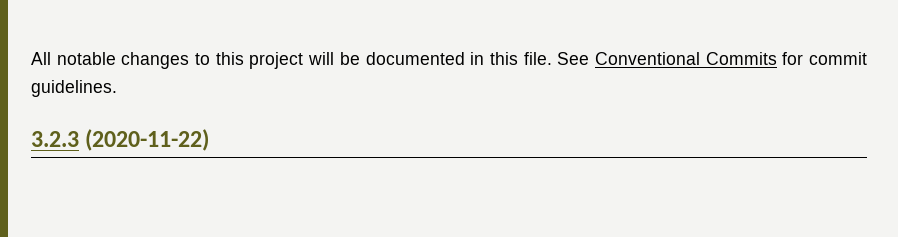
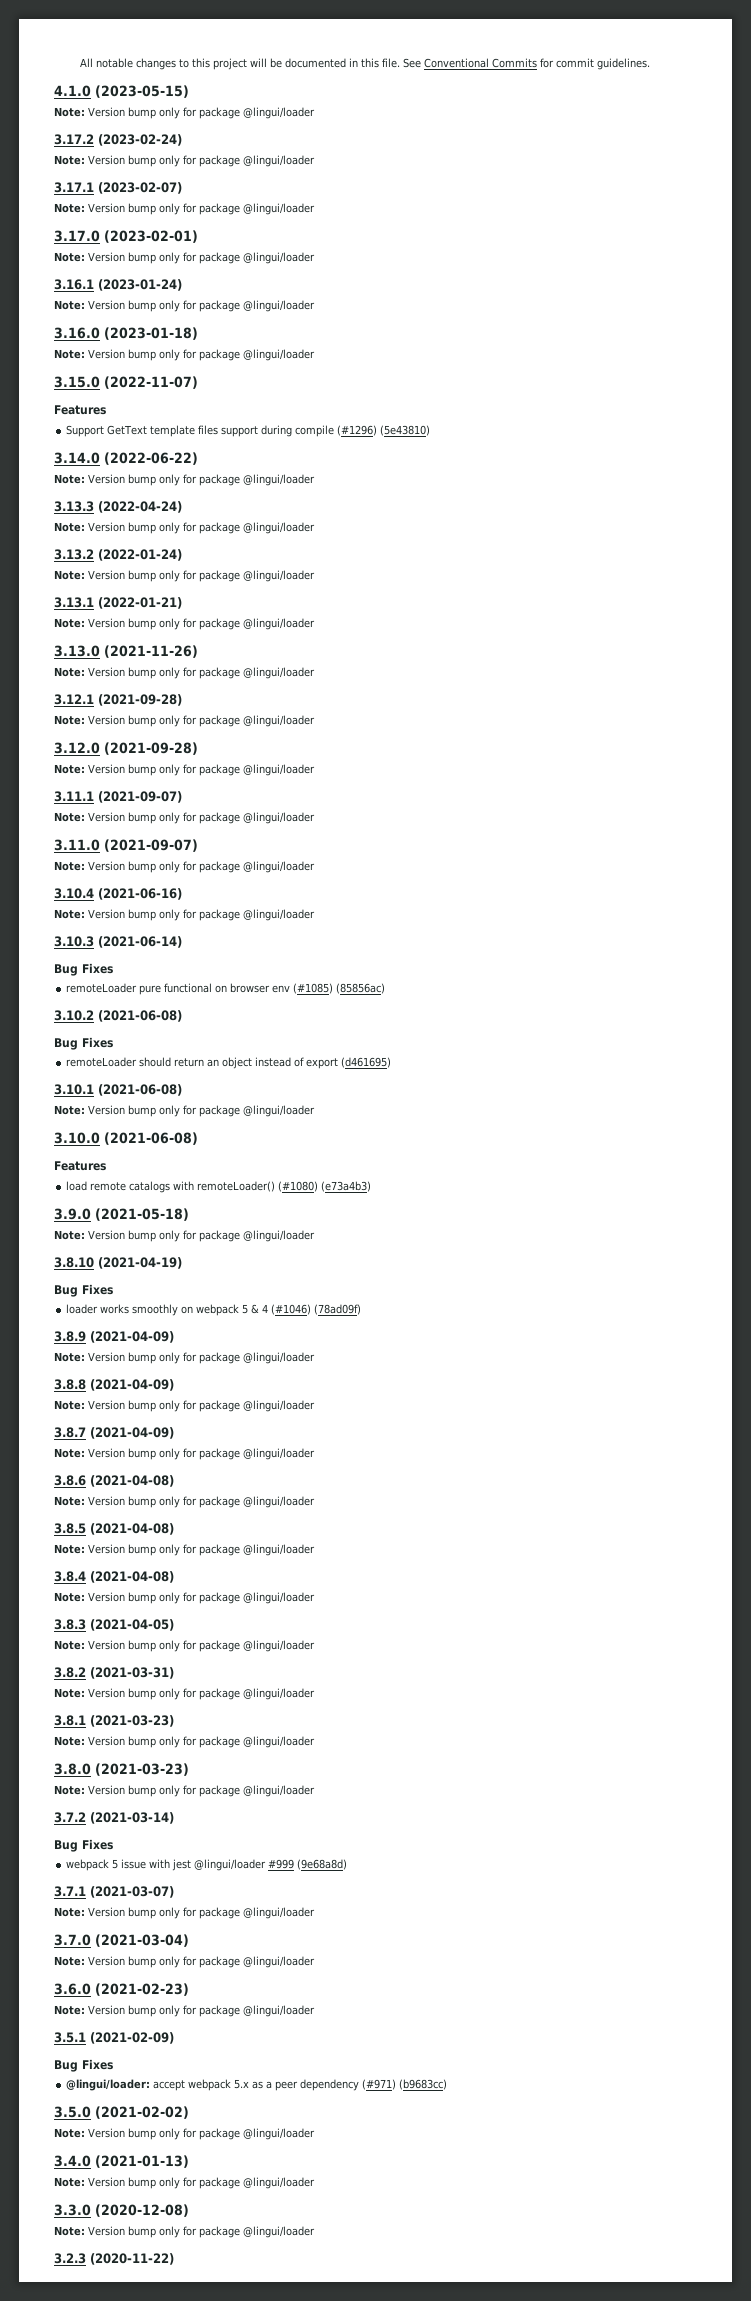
+ 4.1.0 (2023-05-15)
+ Note: Version bump only for package @lingui/loader
+ 3.17.2 (2023-02-24)
+ Note: Version bump only for package @lingui/loader
+ 3.17.1 (2023-02-07)
+ Note: Version bump only for package @lingui/loader
+ 3.17.0 (2023-02-01)
+ Note: Version bump only for package @lingui/loader
+ 3.16.1 (2023-01-24)
+ Note: Version bump only for package @lingui/loader
+ 3.16.0 (2023-01-18)
+ Note: Version bump only for package @lingui/loader
+ 3.15.0 (2022-11-07)
+ Features
+ Support GetText template files support during compile (#1296) (5e43810)
+ 3.14.0 (2022-06-22)
+ Note: Version bump only for package @lingui/loader
+ 3.13.3 (2022-04-24)
+ Note: Version bump only for package @lingui/loader
+ 3.13.2 (2022-01-24)
+ Note: Version bump only for package @lingui/loader
+ 3.13.1 (2022-01-21)
+ Note: Version bump only for package @lingui/loader
+ 3.13.0 (2021-11-26)
+ Note: Version bump only for package @lingui/loader
+ 3.12.1 (2021-09-28)
+ Note: Version bump only for package @lingui/loader
+ 3.12.0 (2021-09-28)
+ Note: Version bump only for package @lingui/loader
+ 3.11.1 (2021-09-07)
+ Note: Version bump only for package @lingui/loader
+ 3.11.0 (2021-09-07)
+ Note: Version bump only for package @lingui/loader
+ 3.10.4 (2021-06-16)
+ Note: Version bump only for package @lingui/loader
+ 3.10.3 (2021-06-14)
+ Bug Fixes
+ remoteLoader pure functional on browser env (#1085) (85856ac)
+ 3.10.2 (2021-06-08)
+ Bug Fixes
+ remoteLoader should return an object instead of export (d461695)
+ 3.10.1 (2021-06-08)
+ Note: Version bump only for package @lingui/loader
+ 3.10.0 (2021-06-08)
+ Features
+ load remote catalogs with remoteLoader() (#1080) (e73a4b3)
+ 3.9.0 (2021-05-18)
+ Note: Version bump only for package @lingui/loader
+ 3.8.10 (2021-04-19)
+ Bug Fixes
+ loader works smoothly on webpack 5 & 4 (#1046) (78ad09f)
+ 3.8.9 (2021-04-09)
+ Note: Version bump only for package @lingui/loader
+ 3.8.8 (2021-04-09)
+ Note: Version bump only for package @lingui/loader
+ 3.8.7 (2021-04-09)
+ Note: Version bump only for package @lingui/loader
+ 3.8.6 (2021-04-08)
+ Note: Version bump only for package @lingui/loader
+ 3.8.5 (2021-04-08)
+ Note: Version bump only for package @lingui/loader
+ 3.8.4 (2021-04-08)
+ Note: Version bump only for package @lingui/loader
+ 3.8.3 (2021-04-05)
+ Note: Version bump only for package @lingui/loader
+ 3.8.2 (2021-03-31)
+ Note: Version bump only for package @lingui/loader
+ 3.8.1 (2021-03-23)
+ Note: Version bump only for package @lingui/loader
+ 3.8.0 (2021-03-23)
+ Note: Version bump only for package @lingui/loader
+ 3.7.2 (2021-03-14)
+ Bug Fixes
+ webpack 5 issue with jest @lingui/loader #999 (9e68a8d)
+ 3.7.1 (2021-03-07)
+ Note: Version bump only for package @lingui/loader
+ 3.7.0 (2021-03-04)
+ Note: Version bump only for package @lingui/loader
+ 3.6.0 (2021-02-23)
+ Note: Version bump only for package @lingui/loader
+ 3.5.1 (2021-02-09)
+ Bug Fixes
+ @lingui/loader: accept webpack 5.x as a peer dependency (#971) (b9683cc)
+ 3.5.0 (2021-02-02)
+ Note: Version bump only for package @lingui/loader
+ 3.4.0 (2021-01-13)
+ Note: Version bump only for package @lingui/loader
+ 3.3.0 (2020-12-08)
+ Note: Version bump only for package @lingui/loader

